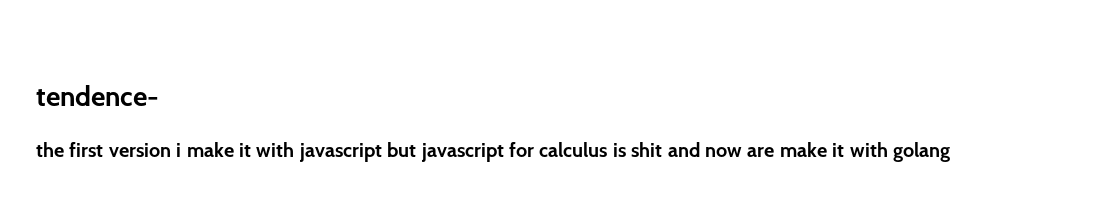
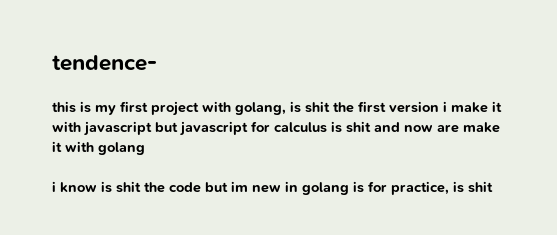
- the first version i make it with javascript but javascript for calculus is shit and now are make it with golang
+ this is my first project with golang, is shit the first version i make it with javascript but javascript for calculus is shit and now are make it with golang
+ i know is shit the code but im new in golang is for practice, is shit

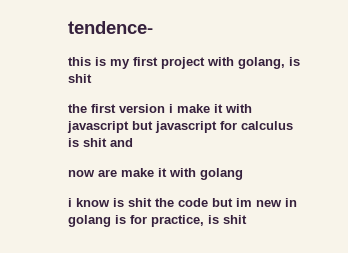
- this is my first project with golang, is shit the first version i make it with javascript but javascript for calculus is shit and now are make it with golang
+ this is my first project with golang, is shit
+ the first version i make it with javascript but javascript for calculus is shit and
+ now are make it with golang

